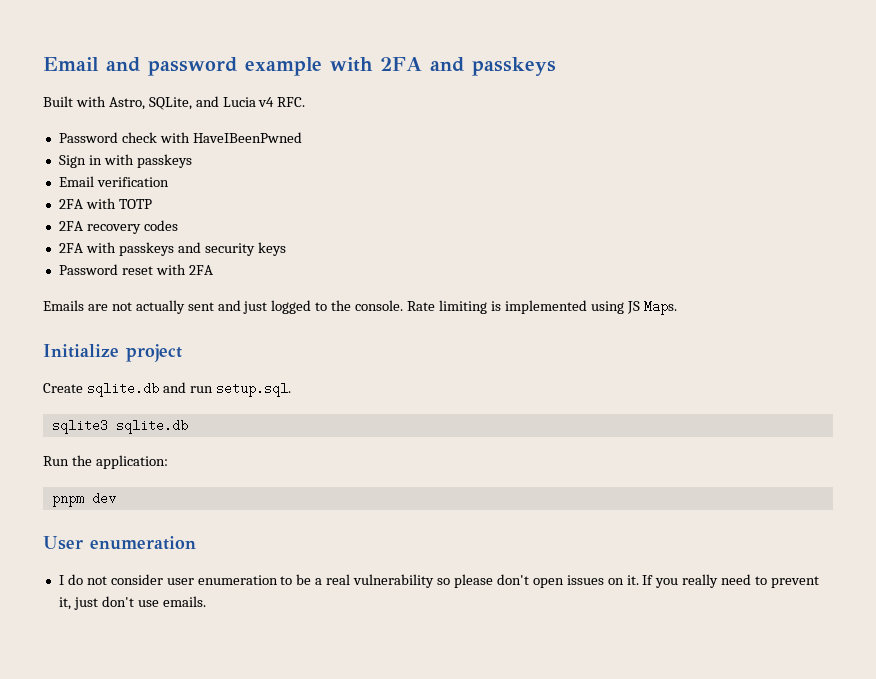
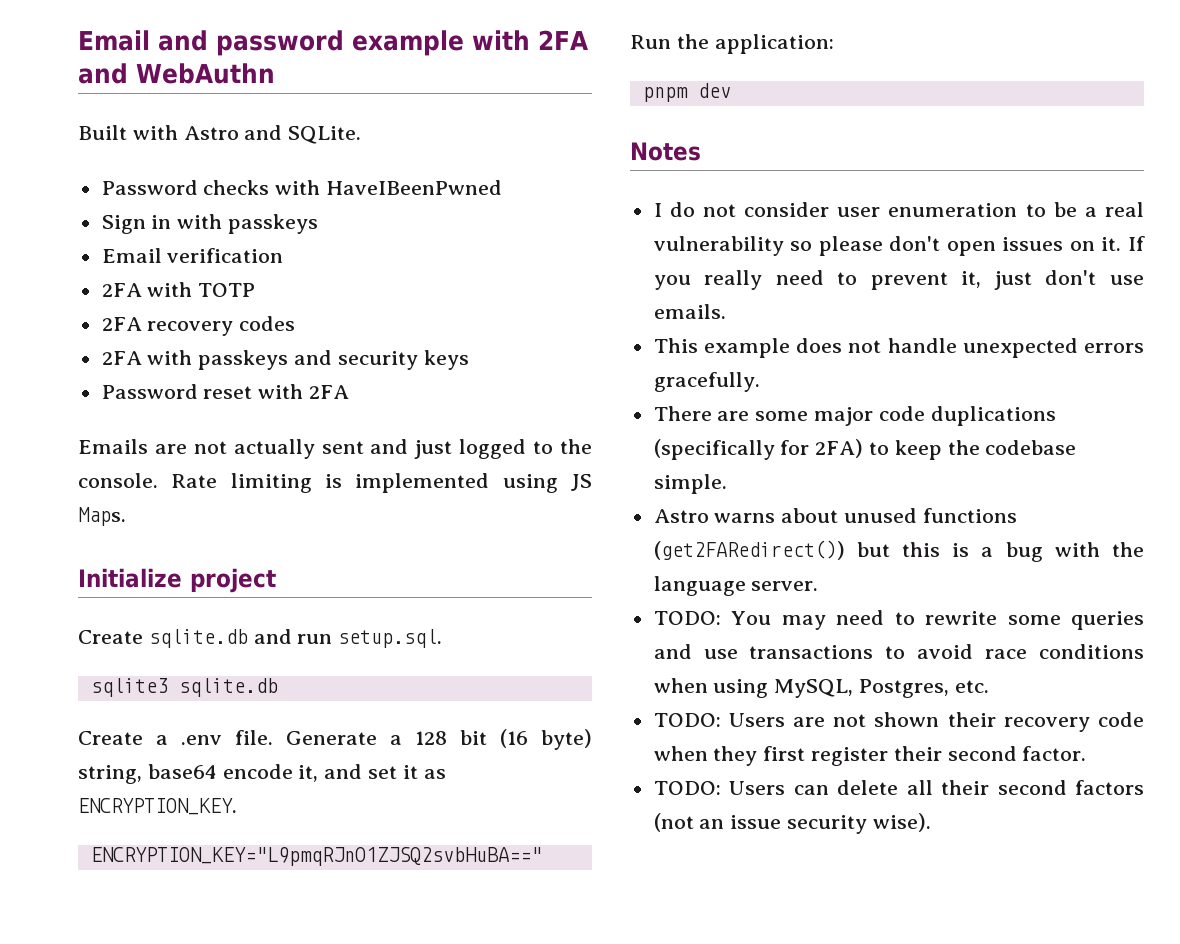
- Email and password example with 2FA and passkeys
+ Email and password example with 2FA and WebAuthn
- Built with Astro, SQLite, and Lucia v4 RFC.
- Password check with HaveIBeenPwned
+ Built with Astro and SQLite.
+ Password checks with HaveIBeenPwned
+ Create a .env file. Generate a 128 bit (16 byte) string, base64 encode it, and set it as ENCRYPTION_KEY.
+ ENCRYPTION_KEY="L9pmqRJnO1ZJSQ2svbHuBA=="
- User enumeration
+ Notes
+ This example does not handle unexpected errors gracefully.
+ There are some major code duplications (specifically for 2FA) to keep the codebase simple.
+ Astro warns about unused functions (get2FARedirect()) but this is a bug with the language server.
+ TODO: You may need to rewrite some queries and use transactions to avoid race conditions when using MySQL, Postgres, etc.
+ TODO: Users are not shown their recovery code when they first register their second factor.
+ TODO: Users can delete all their second factors (not an issue security wise).

